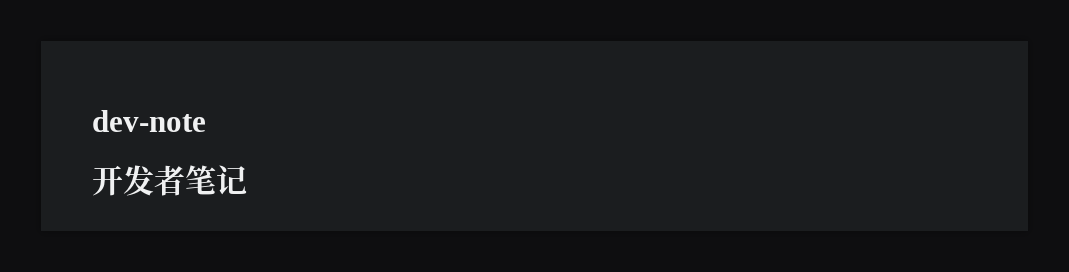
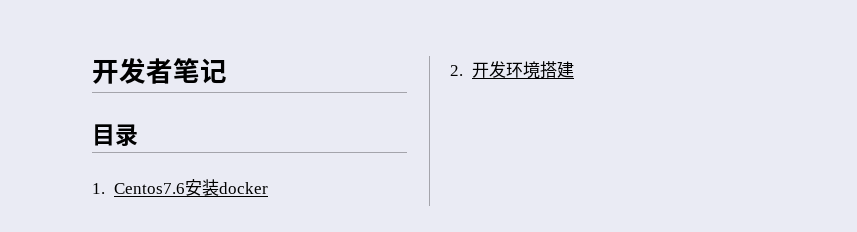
- dev-note
+ 目录
+ 1. Centos7.6安装docker
+ 2.开发环境搭建

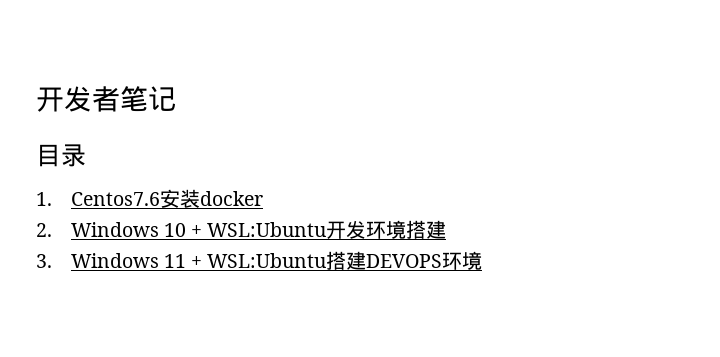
- 2.开发环境搭建
+ 2. Windows 10 + WSL:Ubuntu开发环境搭建
+ 3. Windows 11 + WSL:Ubuntu搭建DEVOPS环境

